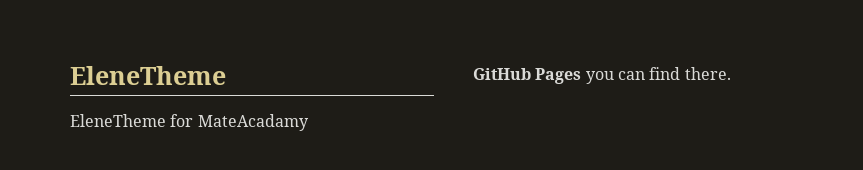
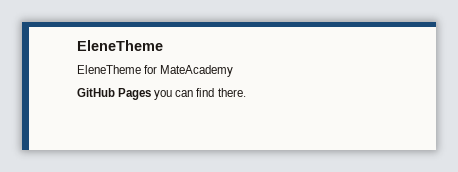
- EleneTheme for MateAcadamy
+ EleneTheme for MateAcademy

